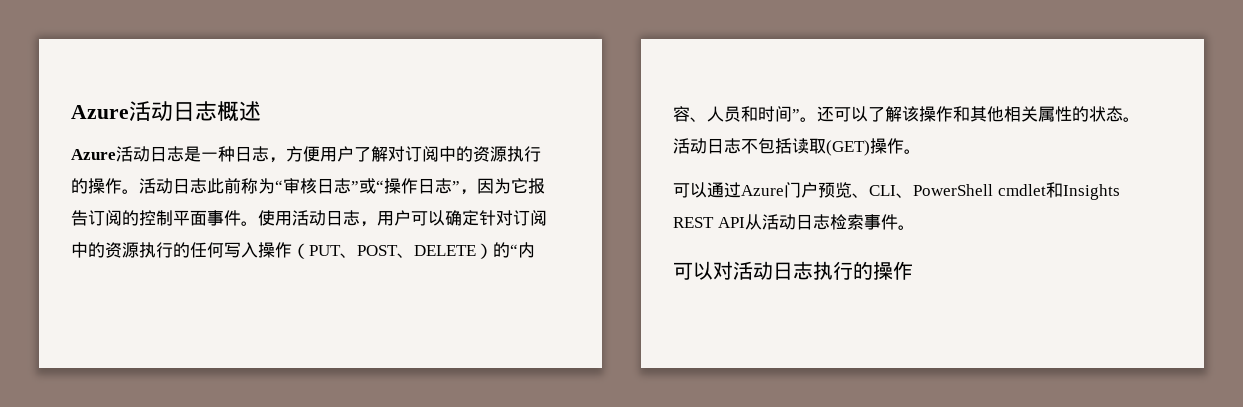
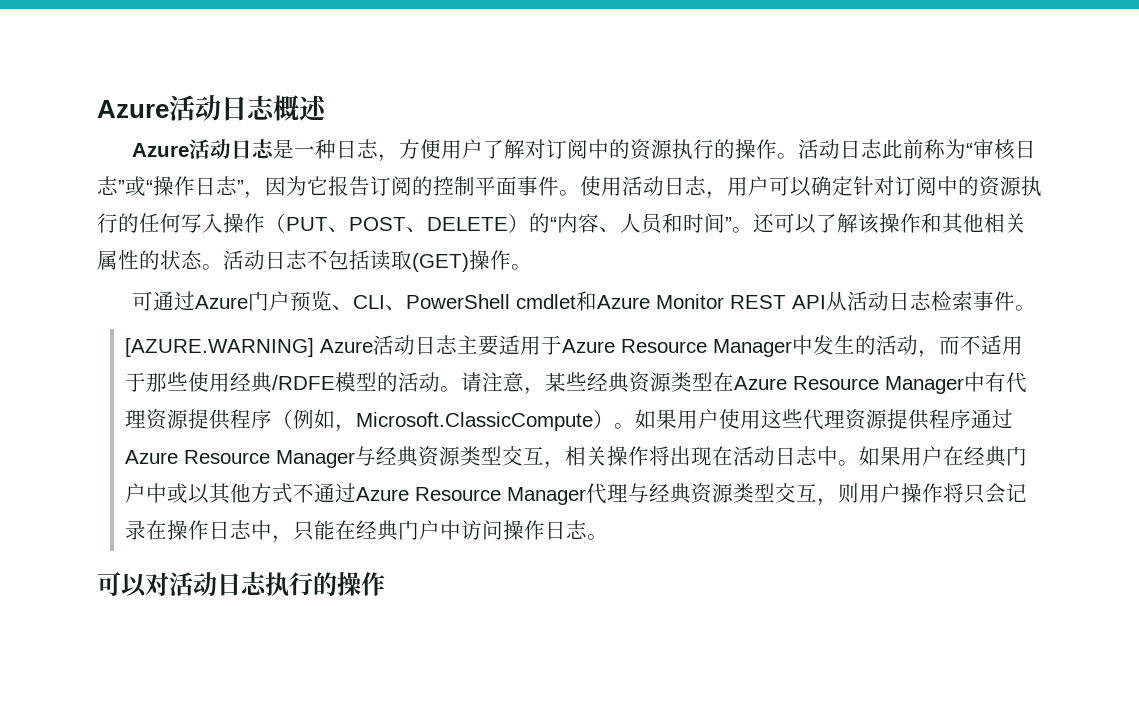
- 可以通过Azure门户预览、CLI、PowerShell cmdlet和Insights REST API从活动日志检索事件。
+ 可通过Azure门户预览、CLI、PowerShell cmdlet和Azure Monitor REST API从活动日志检索事件。
+ [AZURE.WARNING] Azure活动日志主要适用于Azure Resource Manager中发生的活动，而不适用于那些使用经典/RDFE模型的活动。请注意，某些经典资源类型在Azure Resource Manager中有代理资源提供程序（例如，Microsoft.ClassicCompute）。如果用户使用这些代理资源提供程序通过Azure Resource Manager与经典资源类型交互，相关操作将出现在活动日志中。如果用户在经典门户中或以其他方式不通过Azure Resource Manager代理与经典资源类型交互，则用户操作将只会记录在操作日志中，只能在经典门户中访问操作日志。

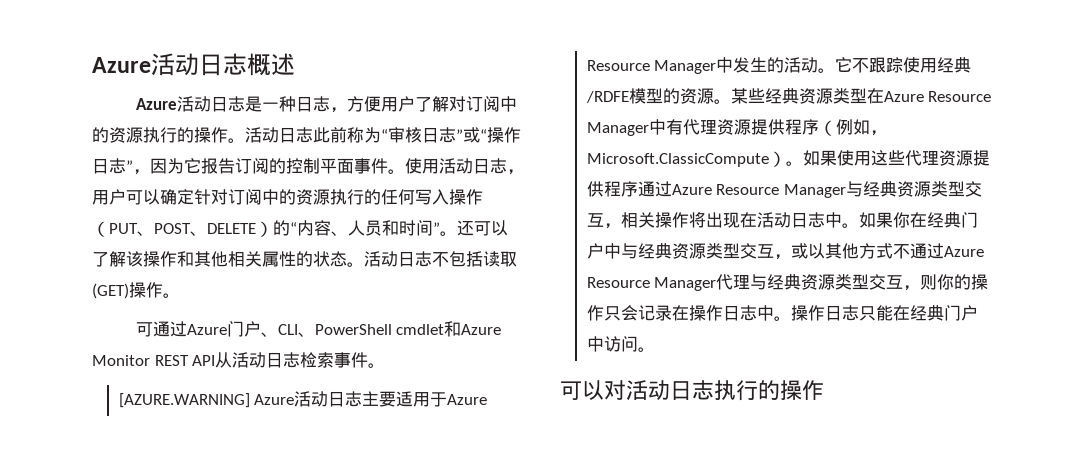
- 可通过Azure门户预览、CLI、PowerShell cmdlet和Azure Monitor REST API从活动日志检索事件。
+ 可通过Azure门户、CLI、PowerShell cmdlet和Azure Monitor REST API从活动日志检索事件。
- [AZURE.WARNING] Azure活动日志主要适用于Azure Resource Manager中发生的活动，而不适用于那些使用经典/RDFE模型的活动。请注意，某些经典资源类型在Azure Resource Manager中有代理资源提供程序（例如，Microsoft.ClassicCompute）。
+ [AZURE.WARNING] Azure活动日志主要适用于Azure Resource Manager中发生的活动。它不跟踪使用经典/RDFE模型的资源。某些经典资源类型在Azure Resource Manager中有代理资源提供程序（例如，Microsoft.ClassicCompute）。
- 如果用户使用这些代理资源提供程序通过Azure Resource Manager与经典资源类型交互，相关操作将出现在活动日志中。
+ 如果使用这些代理资源提供程序通过Azure Resource Manager与经典资源类型交互，相关操作将出现在活动日志中。
- 如果用户在经典门户中或以其他方式不通过Azure Resource Manager代理与经典资源类型交互，则用户操作将只会记录在操作日志中，只能在经典门户中访问操作日志。
+ 如果你在经典门户中与经典资源类型交互，或以其他方式不通过Azure Resource Manager代理与经典资源类型交互，则你的操作只会记录在操作日志中。操作日志只能在经典门户中访问。

